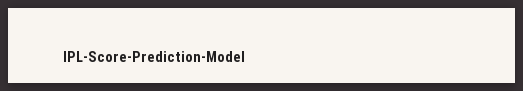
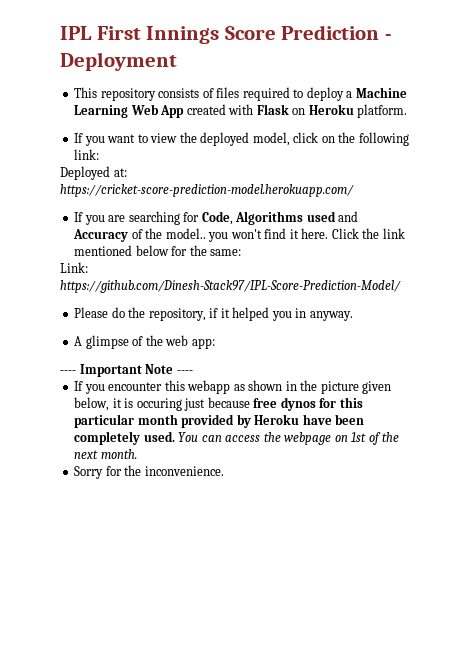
- IPL-Score-Prediction-Model
+ IPL First Innings Score Prediction - Deployment
+ This repository consists of files required to deploy a Machine Learning Web App created with Flask on Heroku platform.
+ If you want to view the deployed model, click on the following link:
+ Deployed at: https://cricket-score-prediction-model.herokuapp.com/
+ If you are searching for Code, Algorithms used and Accuracy of the model.. you won't find it here. Click the link mentioned below for the same:
+ Link: https://github.com/Dinesh-Stack97/IPL-Score-Prediction-Model/
+ Please do the repository, if it helped you in anyway.
+ A glimpse of the web app:
+ ---- Important Note ----
+ If you encounter this webapp as shown in the picture given below, it is occuring just because free dynos for this particular month provided by Heroku have been completely used. You can access the webpage on 1st of the next month.
+ Sorry for the inconvenience.

